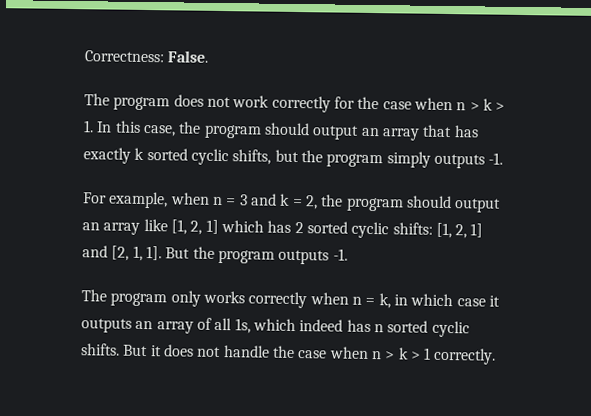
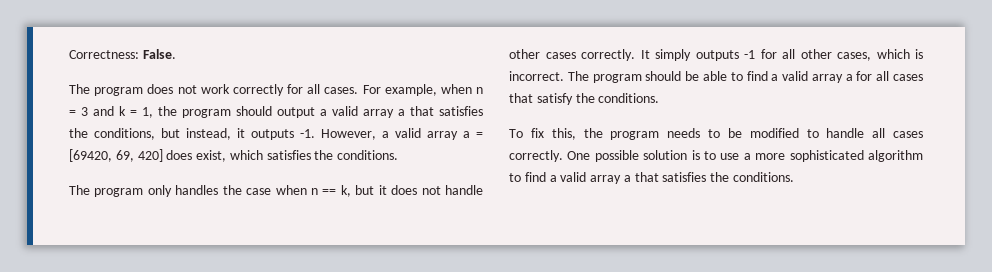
- The program does not work correctly for the case when n > k > 1. In this case, the program should output an array that has exactly k sorted cyclic shifts, but the program simply outputs -1.
- For example, when n = 3 and k = 2, the program should output an array like [1, 2, 1] which has 2 sorted cyclic shifts: [1, 2, 1] and [2, 1, 1]. But the program outputs -1.
- The program only works correctly when n = k, in which case it outputs an array of all 1s, which indeed has n sorted cyclic shifts. But it does not handle the case when n > k > 1 correctly.
+ The program does not work correctly for all cases. For example, when n = 3 and k = 1, the program should output a valid array a that satisfies the conditions, but instead, it outputs -1. However, a valid array a = [69420, 69, 420] does exist, which satisfies the conditions.
+ The program only handles the case when n == k, but it does not handle other cases correctly. It simply outputs -1 for all other cases, which is incorrect. The program should be able to find a valid array a for all cases that satisfy the conditions.
+ To fix this, the program needs to be modified to handle all cases correctly. One possible solution is to use a more sophisticated algorithm to find a valid array a that satisfies the conditions.

